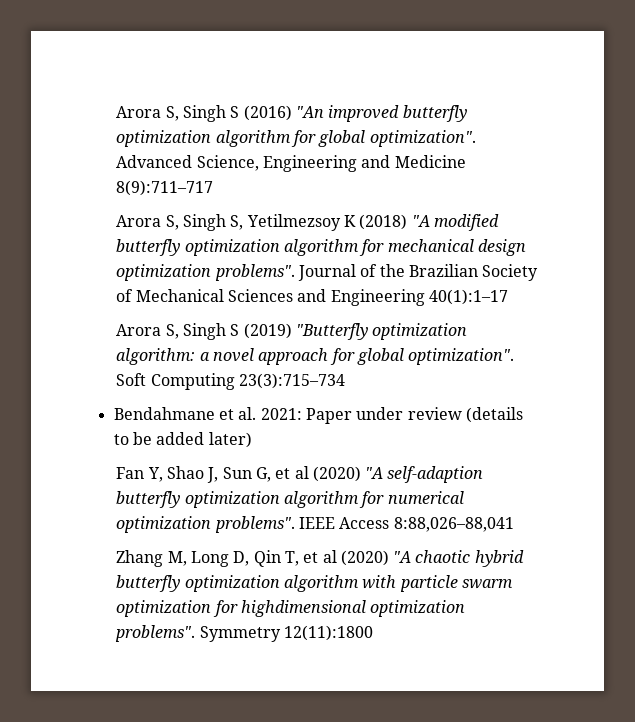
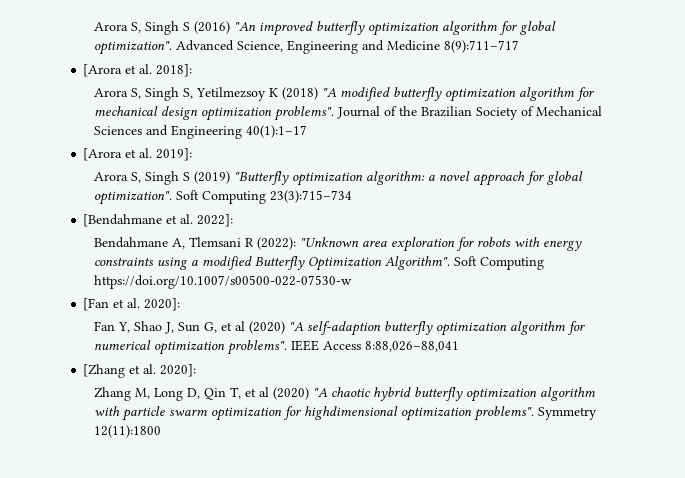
+ [Arora et al. 2018]:
+ [Arora et al. 2019]:
- Bendahmane et al. 2021: Paper under review (details to be added later)
+ [Bendahmane et al. 2022]:
+ Bendahmane A, Tlemsani R (2022): "Unknown area exploration for robots with energy constraints using a modified Butterfly Optimization Algorithm". Soft Computing https://doi.org/10.1007/s00500-022-07530-w
+ [Fan et al. 2020]:
+ [Zhang et al. 2020]:

